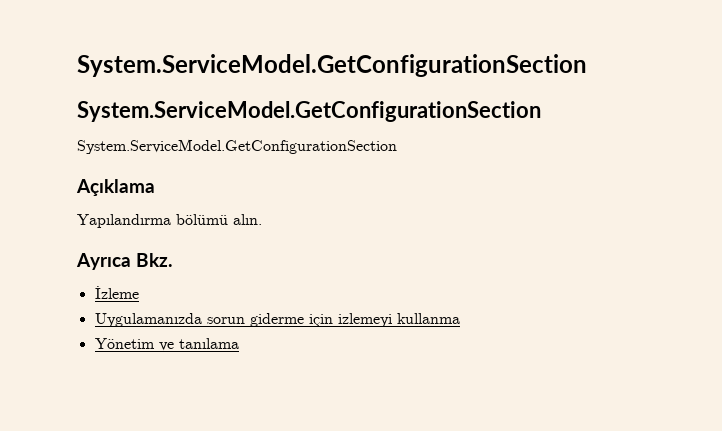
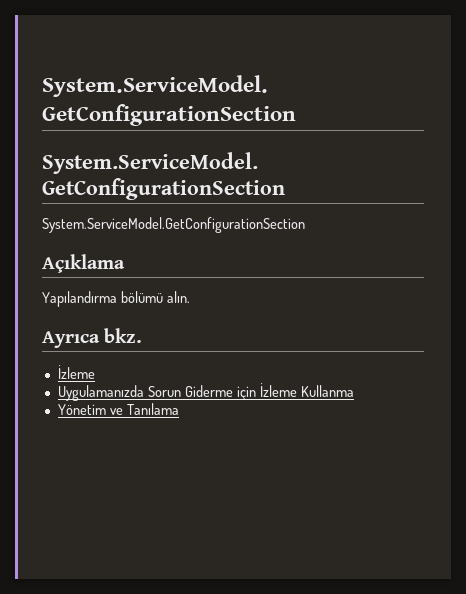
- Ayrıca Bkz.
+ Ayrıca bkz.
- Uygulamanızda sorun giderme için izlemeyi kullanma
+ Uygulamanızda Sorun Giderme için İzleme Kullanma
- Yönetim ve tanılama
+ Yönetim ve Tanılama

